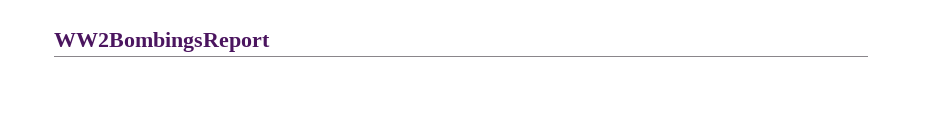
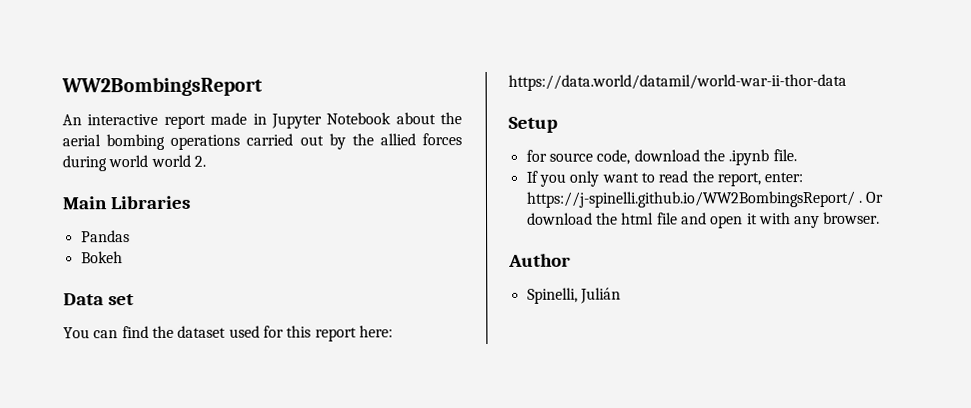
+ An interactive report made in Jupyter Notebook about the aerial bombing operations carried out by the allied forces during world world 2.
+ Main Libraries
+ Pandas
+ Bokeh
+ Data set
+ You can find the dataset used for this report here: https://data.world/datamil/world-war-ii-thor-data
+ Setup
+ for source code, download the .ipynb file.
+ If you only want to read the report, enter: https://j-spinelli.github.io/WW2BombingsReport/ . Or download the html file and open it with any browser.
+ Author
+ Spinelli, Julián

